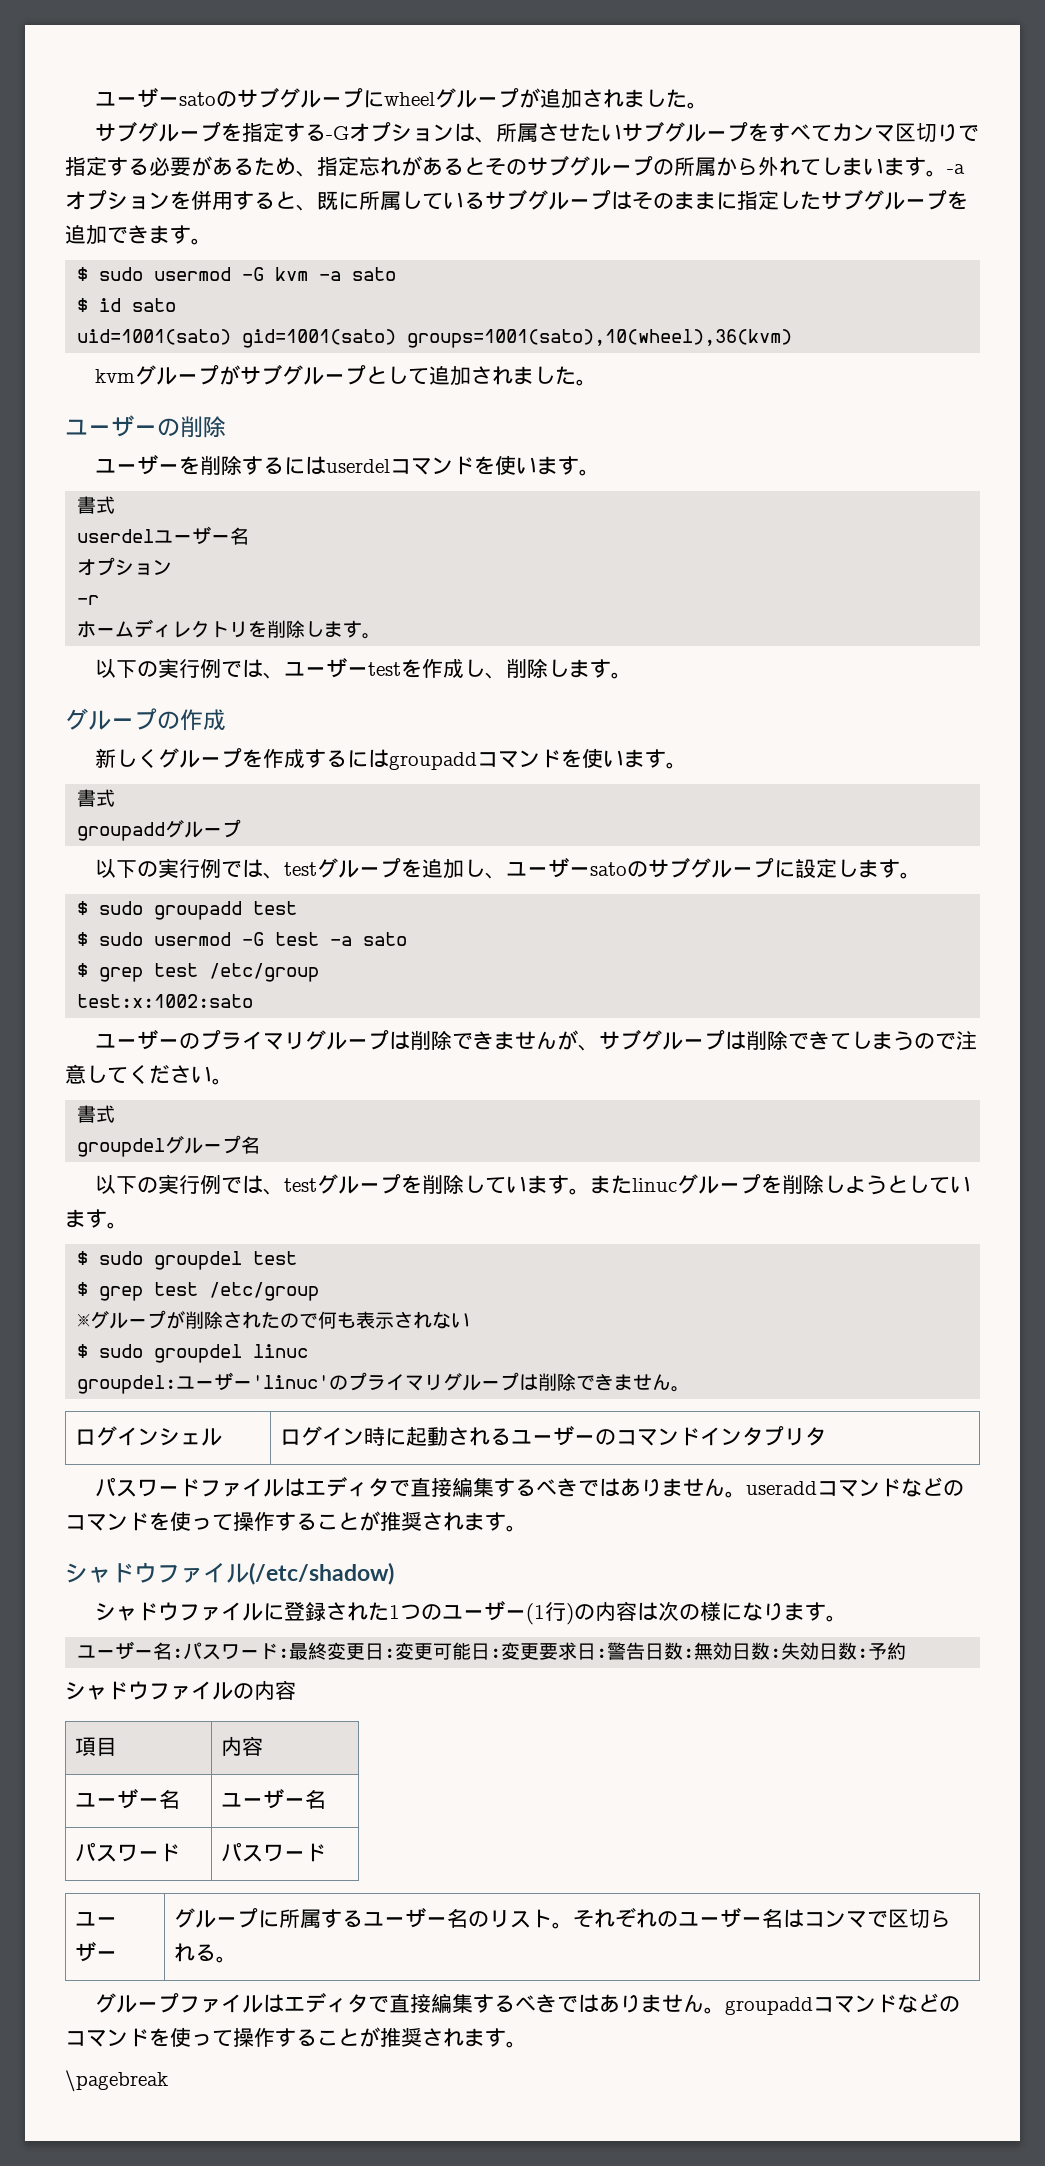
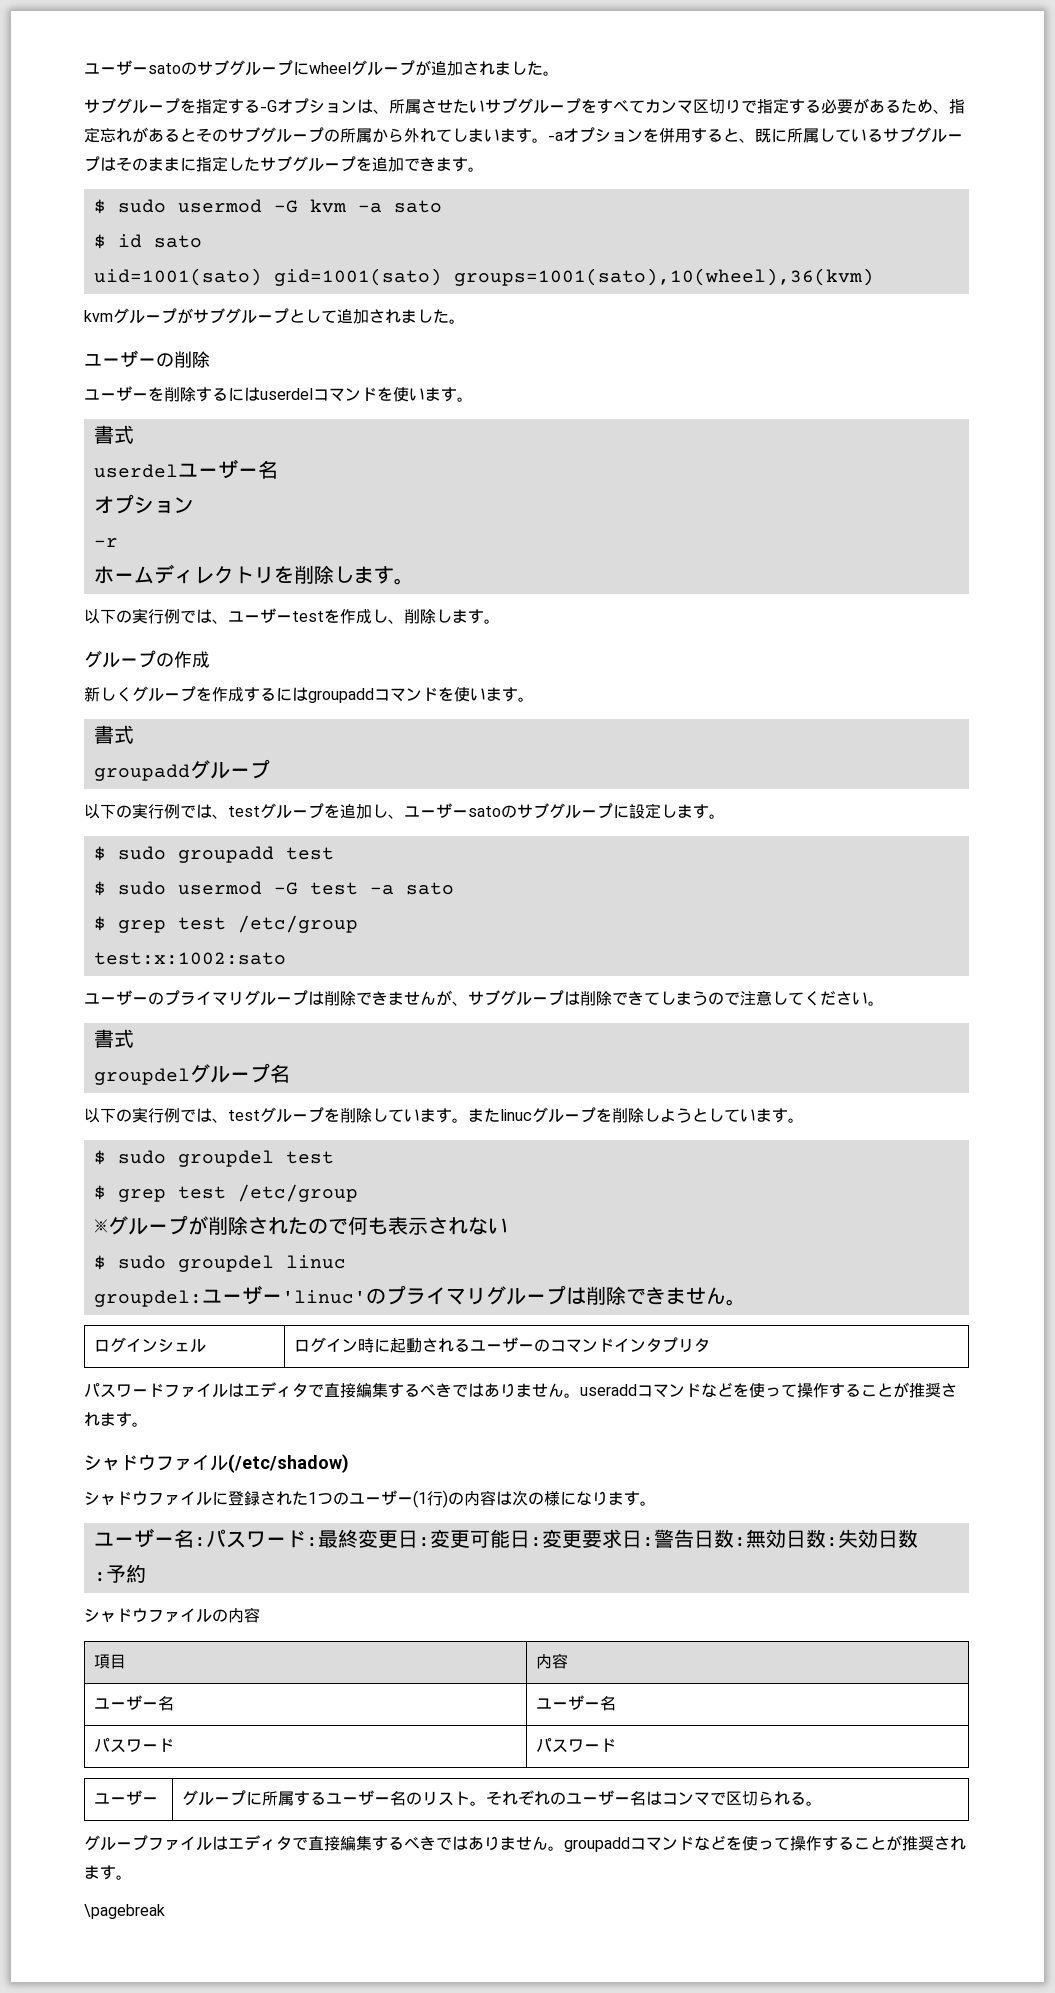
- パスワードファイルはエディタで直接編集するべきではありません。useraddコマンドなどのコマンドを使って操作することが推奨されます。
+ パスワードファイルはエディタで直接編集するべきではありません。useraddコマンドなどを使って操作することが推奨されます。
- ユーザー名:パスワード:最終変更日:変更可能日:変更要求日:警告日数:無効日数:失効日数:予約
+ ユーザー名:パスワード:最終変更日:変更可能日:変更要求日:警告日数:無効日数:失効日数
+ :予約
- グループファイルはエディタで直接編集するべきではありません。groupaddコマンドなどのコマンドを使って操作することが推奨されます。
+ グループファイルはエディタで直接編集するべきではありません。groupaddコマンドなどを使って操作することが推奨されます。

